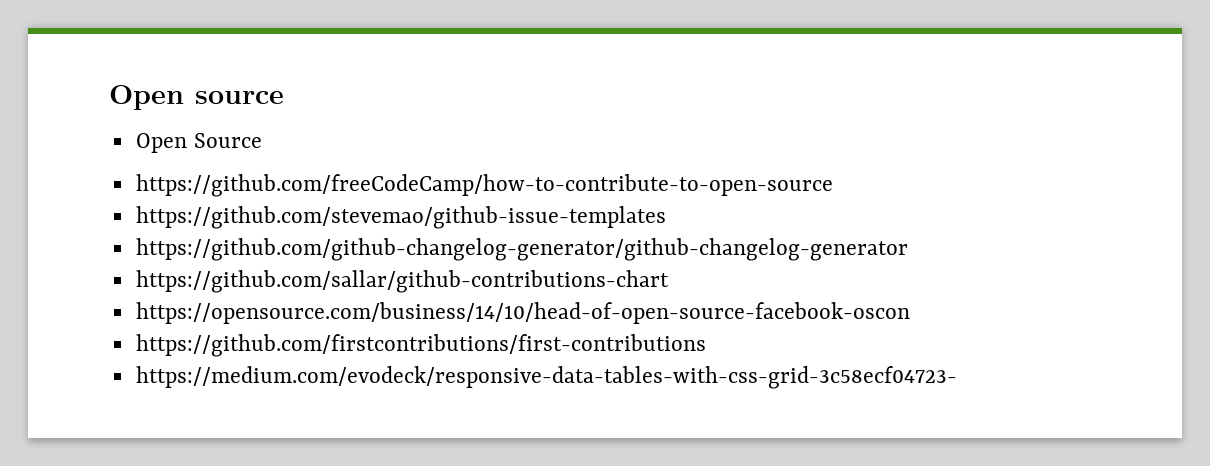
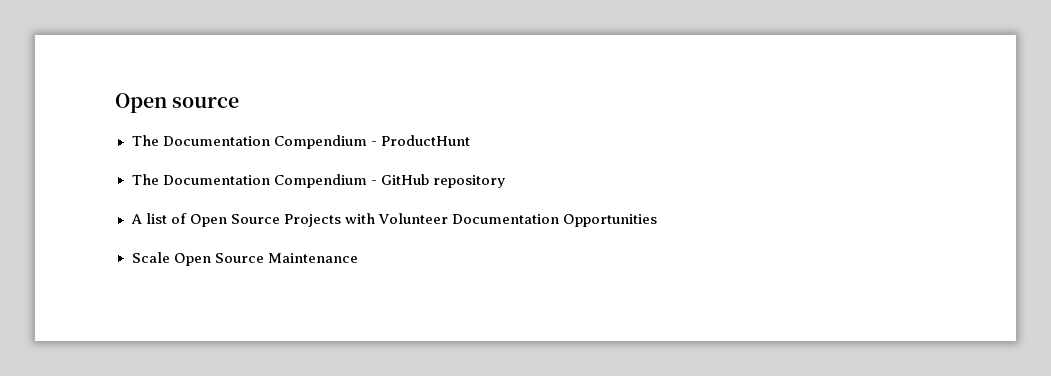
- Open Source
- https://github.com/freeCodeCamp/how-to-contribute-to-open-source
- https://github.com/stevemao/github-issue-templates
- https://github.com/github-changelog-generator/github-changelog-generator
- https://github.com/sallar/github-contributions-chart
- https://opensource.com/business/14/10/head-of-open-source-facebook-oscon
- https://github.com/firstcontributions/first-contributions
- https://medium.com/evodeck/responsive-data-tables-with-css-grid-3c58ecf04723-
+ The Documentation Compendium - ProductHunt
+ The Documentation Compendium - GitHub repository
+ A list of Open Source Projects with Volunteer Documentation Opportunities
+ Scale Open Source Maintenance

